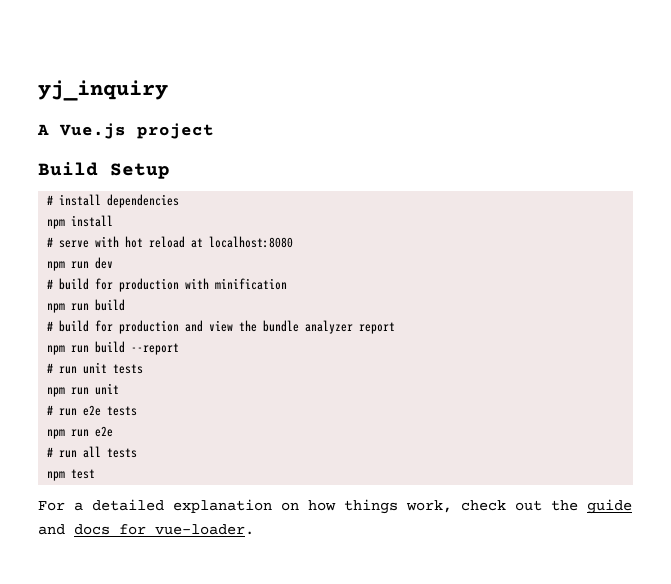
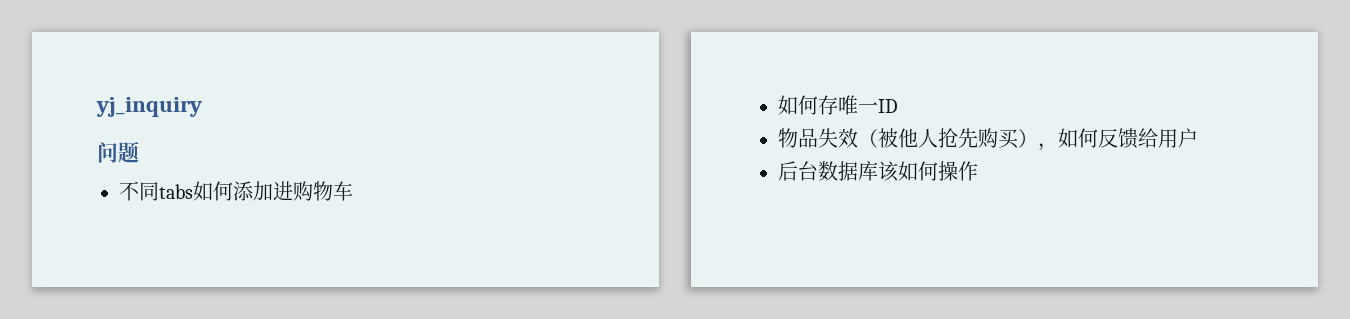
- A Vue.js project
- Build Setup
- # install dependencies
- npm install
- # serve with hot reload at localhost:8080
- npm run dev
- # build for production with minification
- npm run build
- # build for production and view the bundle analyzer report
- npm run build --report
- # run unit tests
- npm run unit
- # run e2e tests
- npm run e2e
- # run all tests
- npm test
- For a detailed explanation on how things work, check out the guide and docs for vue-loader.
+ 问题
+ 不同tabs如何添加进购物车
+ 如何存唯一ID
+ 物品失效（被他人抢先购买），如何反馈给用户
+ 后台数据库该如何操作

